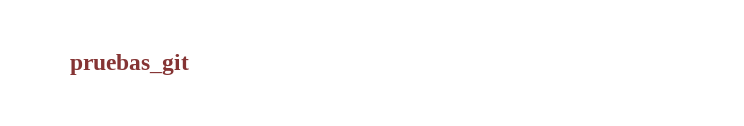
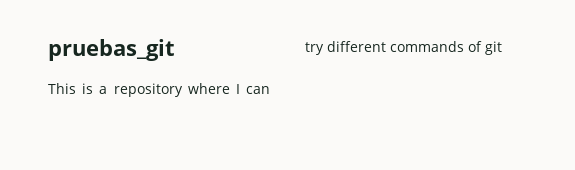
+ This is a repository where I can try different commands of git

